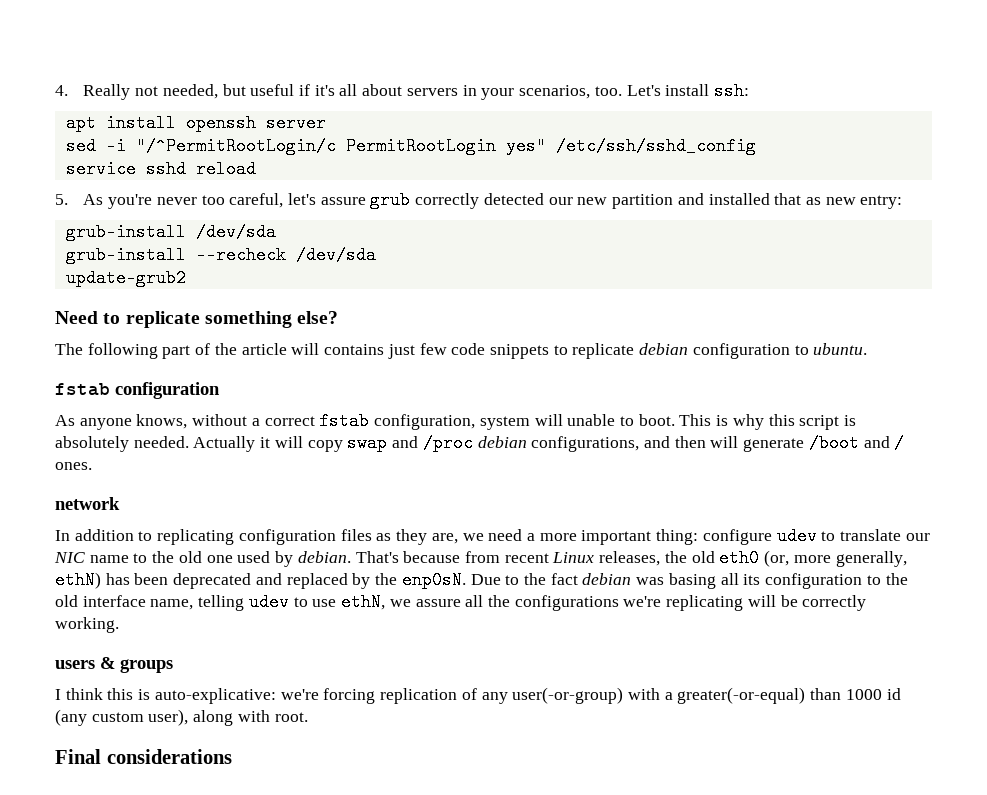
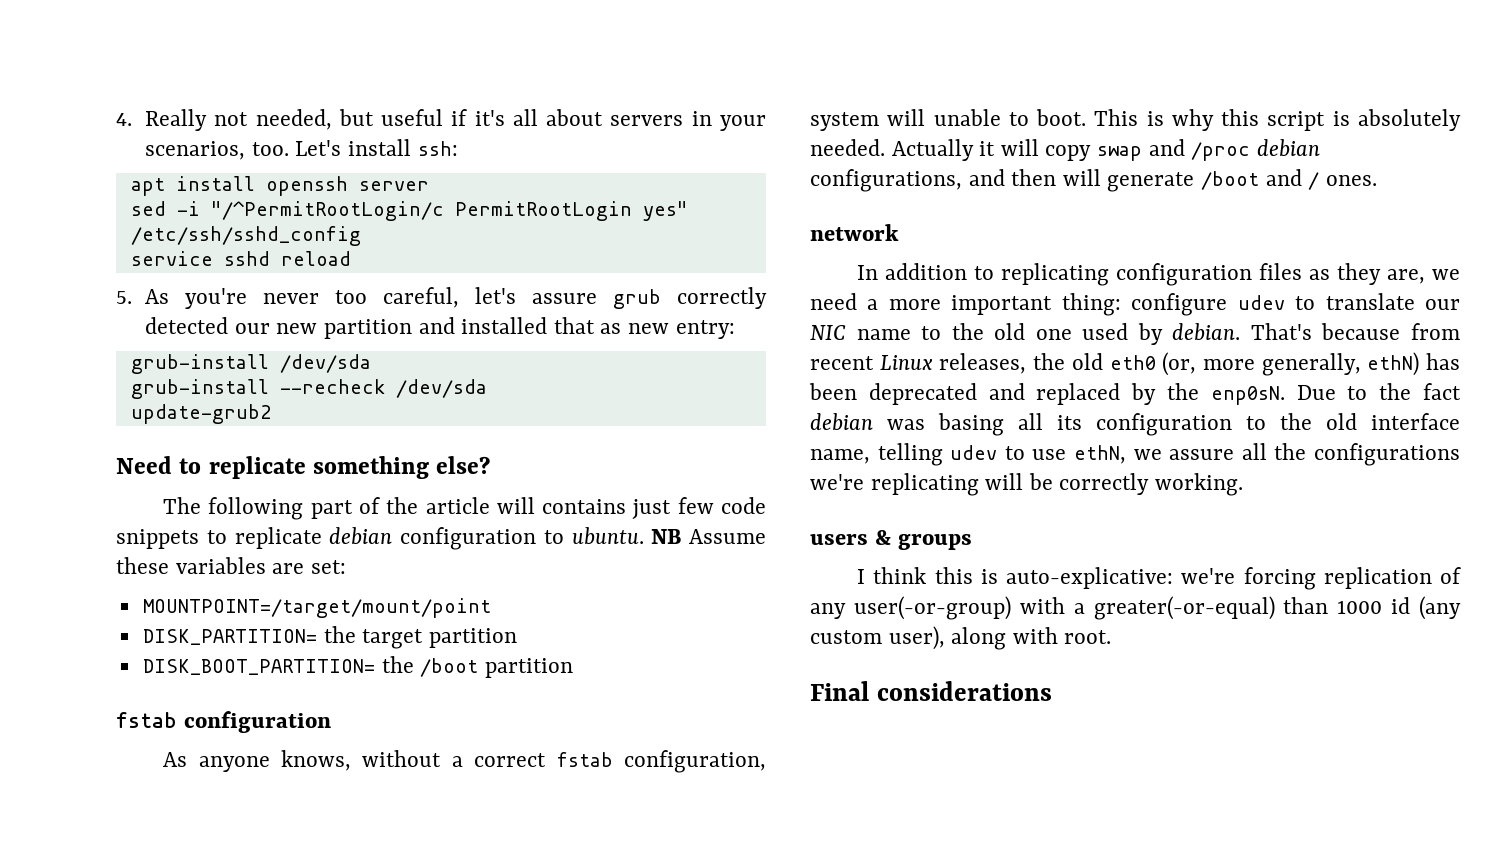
+ NB Assume these variables are set:
+ MOUNTPOINT=/target/mount/point
+ DISK_PARTITION= the target partition
+ DISK_BOOT_PARTITION= the /boot partition

